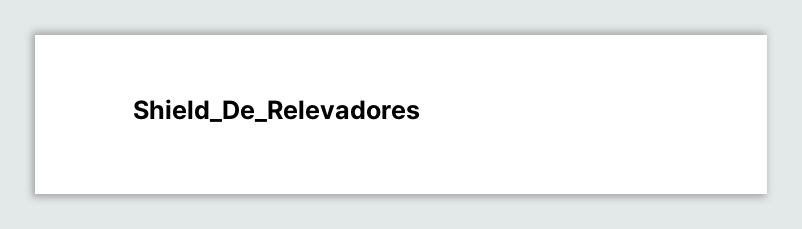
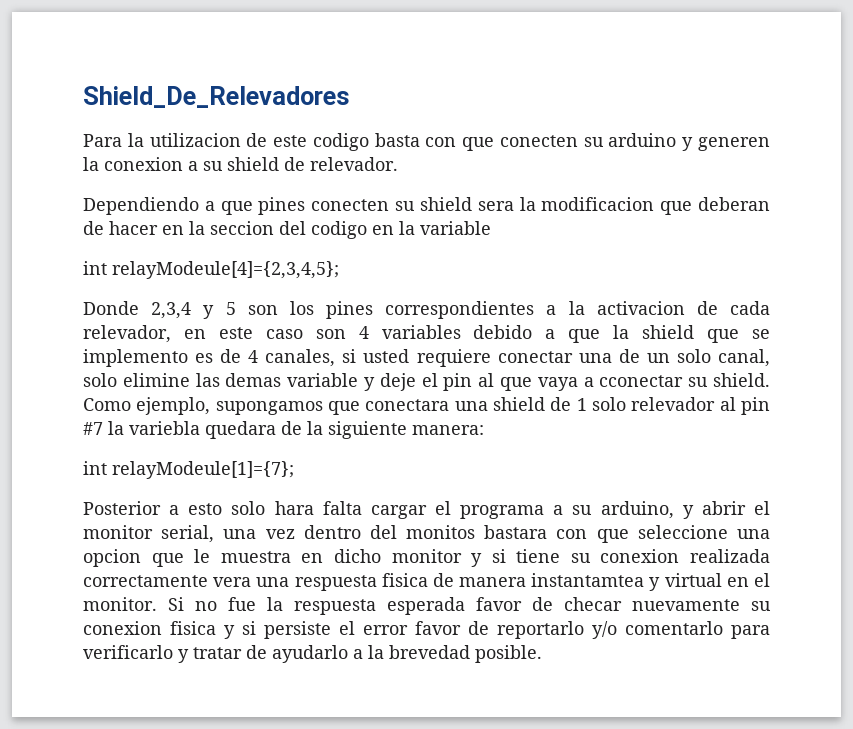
+ Para la utilizacion de este codigo basta con que conecten su arduino y generen la conexion a su shield de relevador.
+ Dependiendo a que pines conecten su shield sera la modificacion que deberan de hacer en la seccion del codigo en la variable
+ int relayModeule[4]={2,3,4,5};
+ Donde 2,3,4 y 5 son los pines correspondientes a la activacion de cada relevador, en este caso son 4 variables debido a que la shield que se implemento es de 4 canales, si usted requiere conectar una de un solo canal, solo elimine las demas variable y deje el pin al que vaya a cconectar su shield. Como ejemplo, supongamos que conectara una shield de 1 solo relevador al pin #7 la variebla quedara de la siguiente manera:
+ int relayModeule[1]={7};
+ Posterior a esto solo hara falta cargar el programa a su arduino, y abrir el monitor serial, una vez dentro del monitos bastara con que seleccione una opcion que le muestra en dicho monitor y si tiene su conexion realizada correctamente vera una respuesta fisica de manera instantamtea y virtual en el monitor. Si no fue la respuesta esperada favor de checar nuevamente su conexion fisica y si persiste el error favor de reportarlo y/o comentarlo para verificarlo y tratar de ayudarlo a la brevedad posible.

